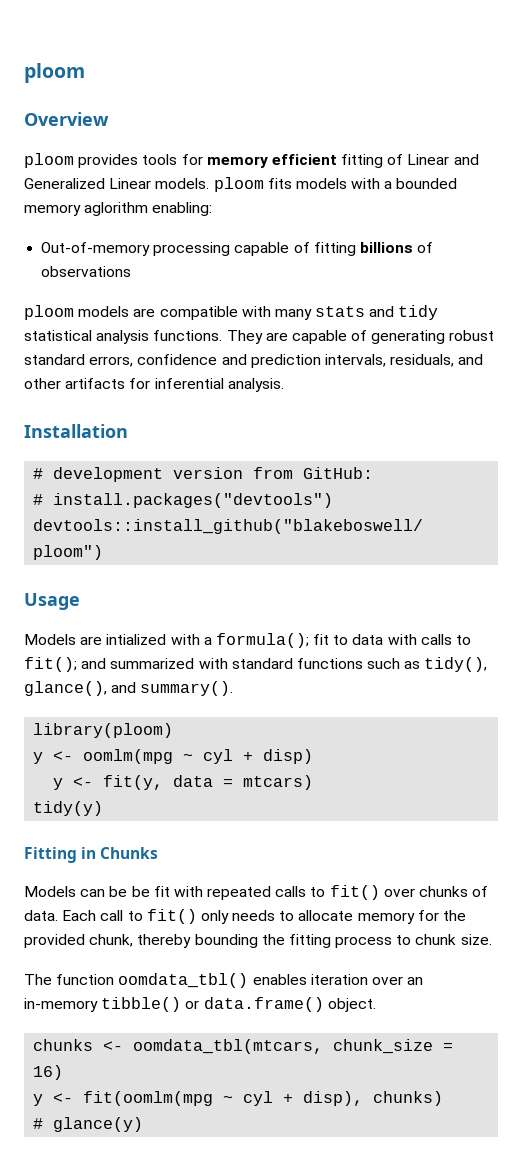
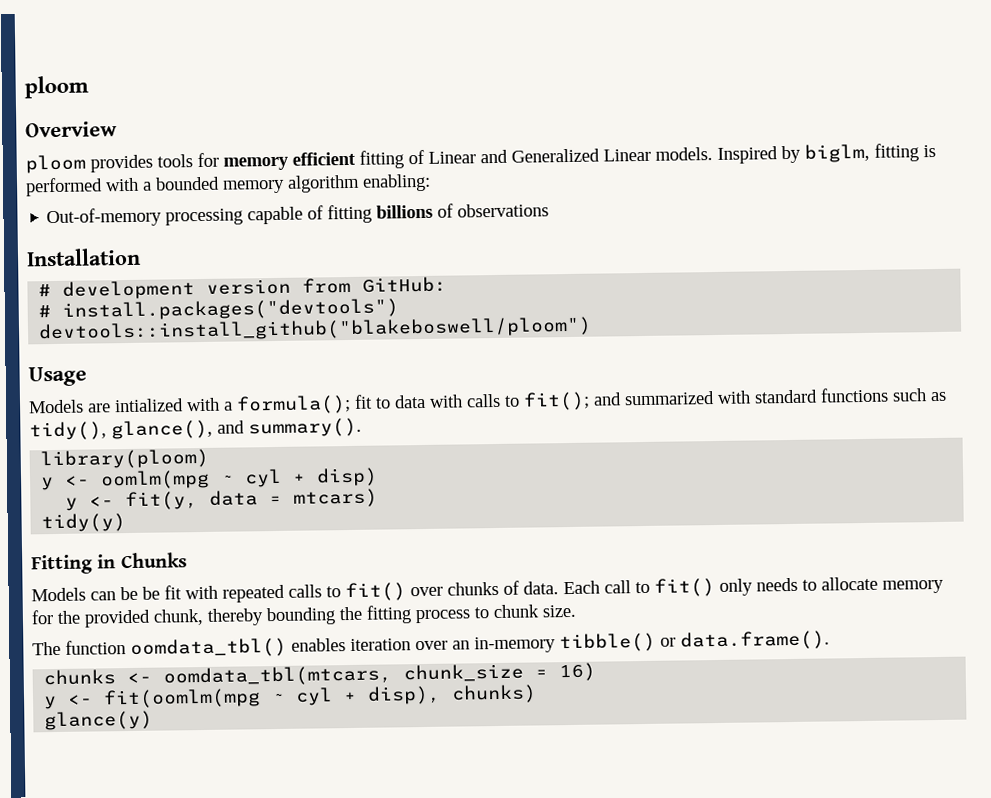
- ploom provides tools for memory efficient fitting of Linear and Generalized Linear models. ploom fits models with a bounded memory aglorithm enabling:
+ ploom provides tools for memory efficient fitting of Linear and Generalized Linear models. Inspired by biglm, fitting is performed with a bounded memory algorithm enabling:
- ploom models are compatible with many stats and tidy statistical analysis functions. They are capable of generating robust standard errors, confidence and prediction intervals, residuals, and other artifacts for inferential analysis.
- The function oomdata_tbl() enables iteration over an in-memory tibble() or data.frame() object.
+ The function oomdata_tbl() enables iteration over an in-memory tibble() or data.frame().
- # glance(y)
+ glance(y)

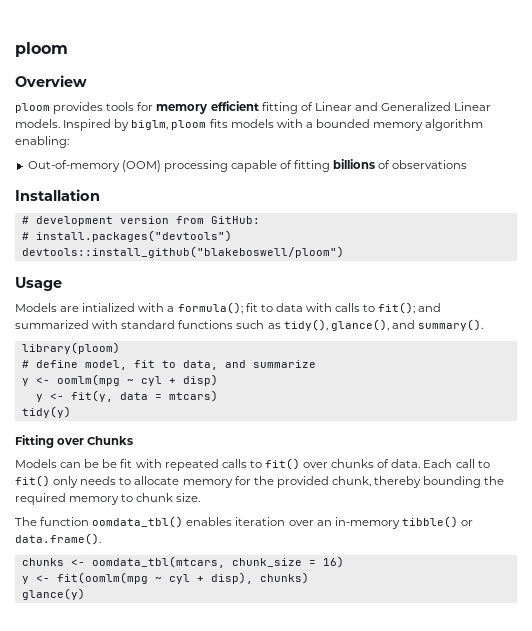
- Inspired by biglm, fitting is performed with a bounded memory algorithm enabling:
+ Inspired by biglm, ploom fits models with a bounded memory algorithm enabling:
- Out-of-memory processing capable of fitting billions of observations
+ Out-of-memory (OOM) processing capable of fitting billions of observations
+ # define model, fit to data, and summarize
- Fitting in Chunks
+ Fitting over Chunks
- Each call to fit() only needs to allocate memory for the provided chunk, thereby bounding the fitting process to chunk size.
+ Each call to fit() only needs to allocate memory for the provided chunk, thereby bounding the required memory to chunk size.

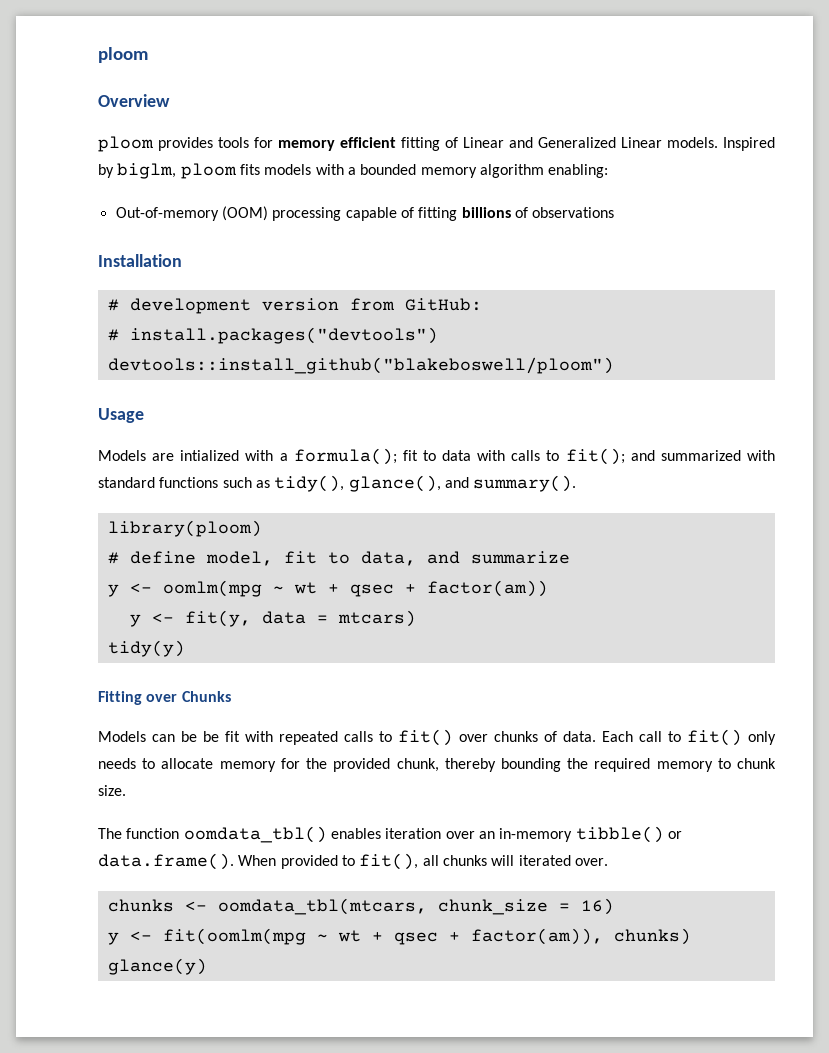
- y <- oomlm(mpg ~ cyl + disp)
+ y <- oomlm(mpg ~ wt + qsec + factor(am))
- The function oomdata_tbl() enables iteration over an in-memory tibble() or data.frame().
+ The function oomdata_tbl() enables iteration over an in-memory tibble() or data.frame(). When provided to fit(), all chunks will iterated over.
- y <- fit(oomlm(mpg ~ cyl + disp), chunks)
+ y <- fit(oomlm(mpg ~ wt + qsec + factor(am)), chunks)

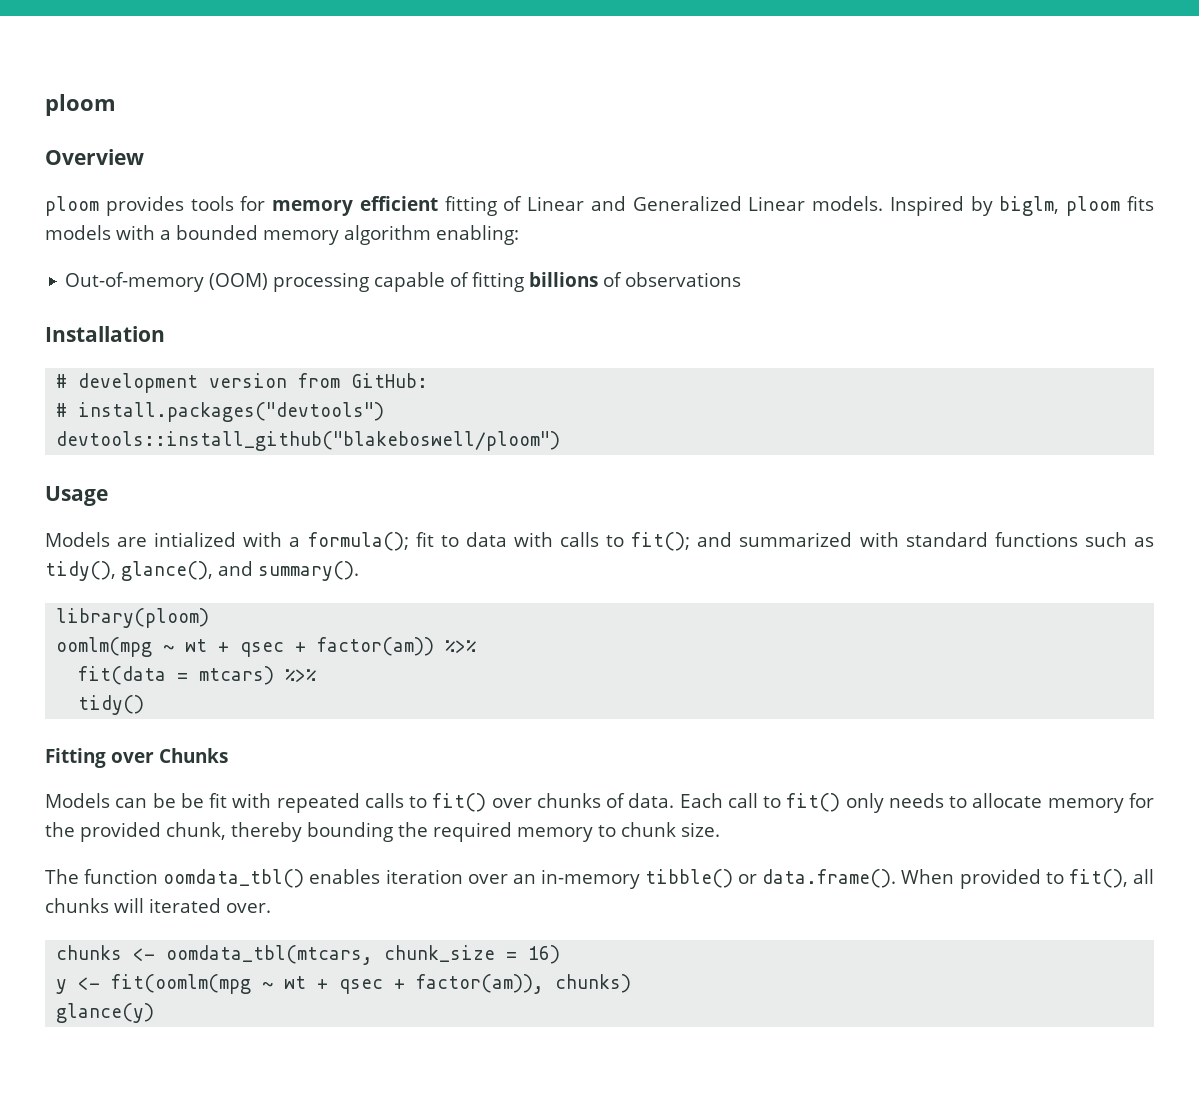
- # define model, fit to data, and summarize
- y <- oomlm(mpg ~ wt + qsec + factor(am))
- y <- fit(y, data = mtcars)
- tidy(y)
+ oomlm(mpg ~ wt + qsec + factor(am)) %>%
+ fit(data = mtcars) %>%
+ tidy()

